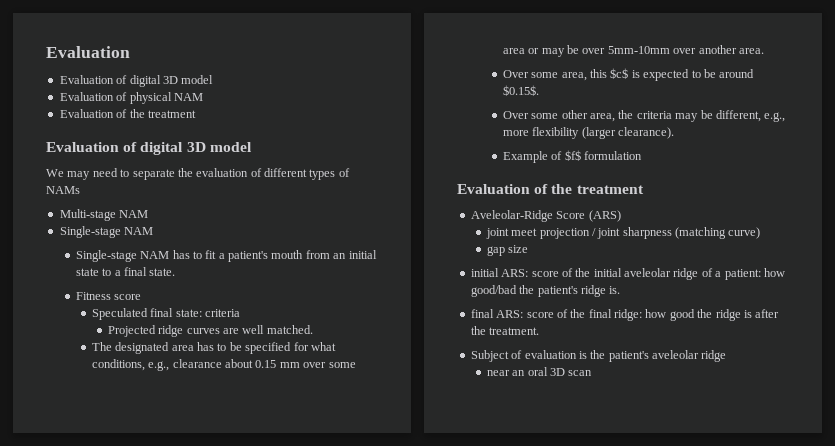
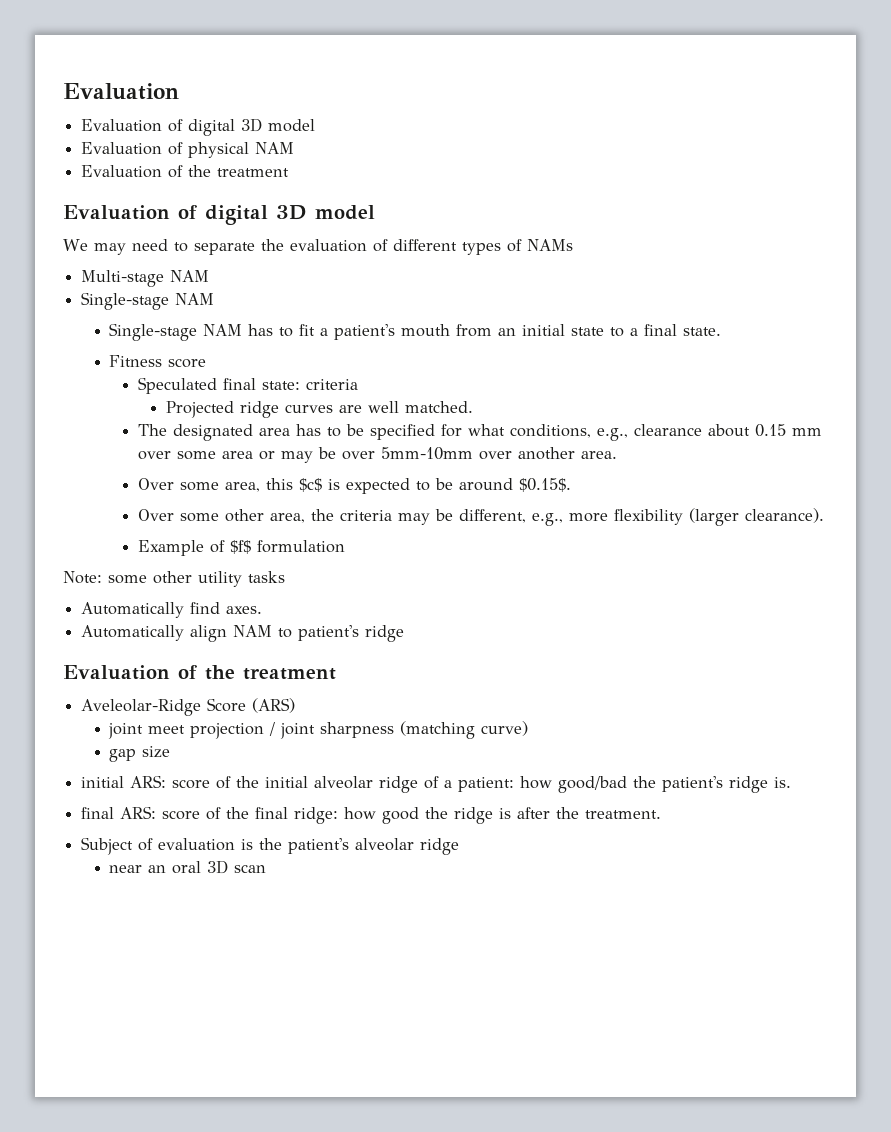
+ Note: some other utility tasks
+ Automatically find axes.
+ Automatically align NAM to patient's ridge
- initial ARS: score of the initial aveleolar ridge of a patient: how good/bad the patient's ridge is.
+ initial ARS: score of the initial alveolar ridge of a patient: how good/bad the patient's ridge is.
- Subject of evaluation is the patient's aveleolar ridge
+ Subject of evaluation is the patient's alveolar ridge

